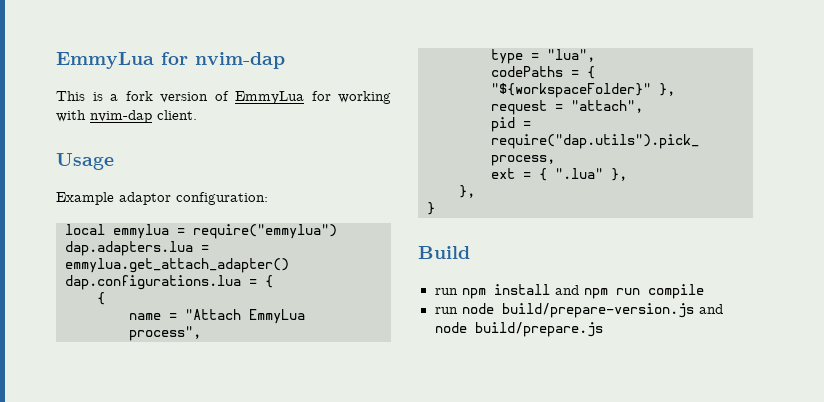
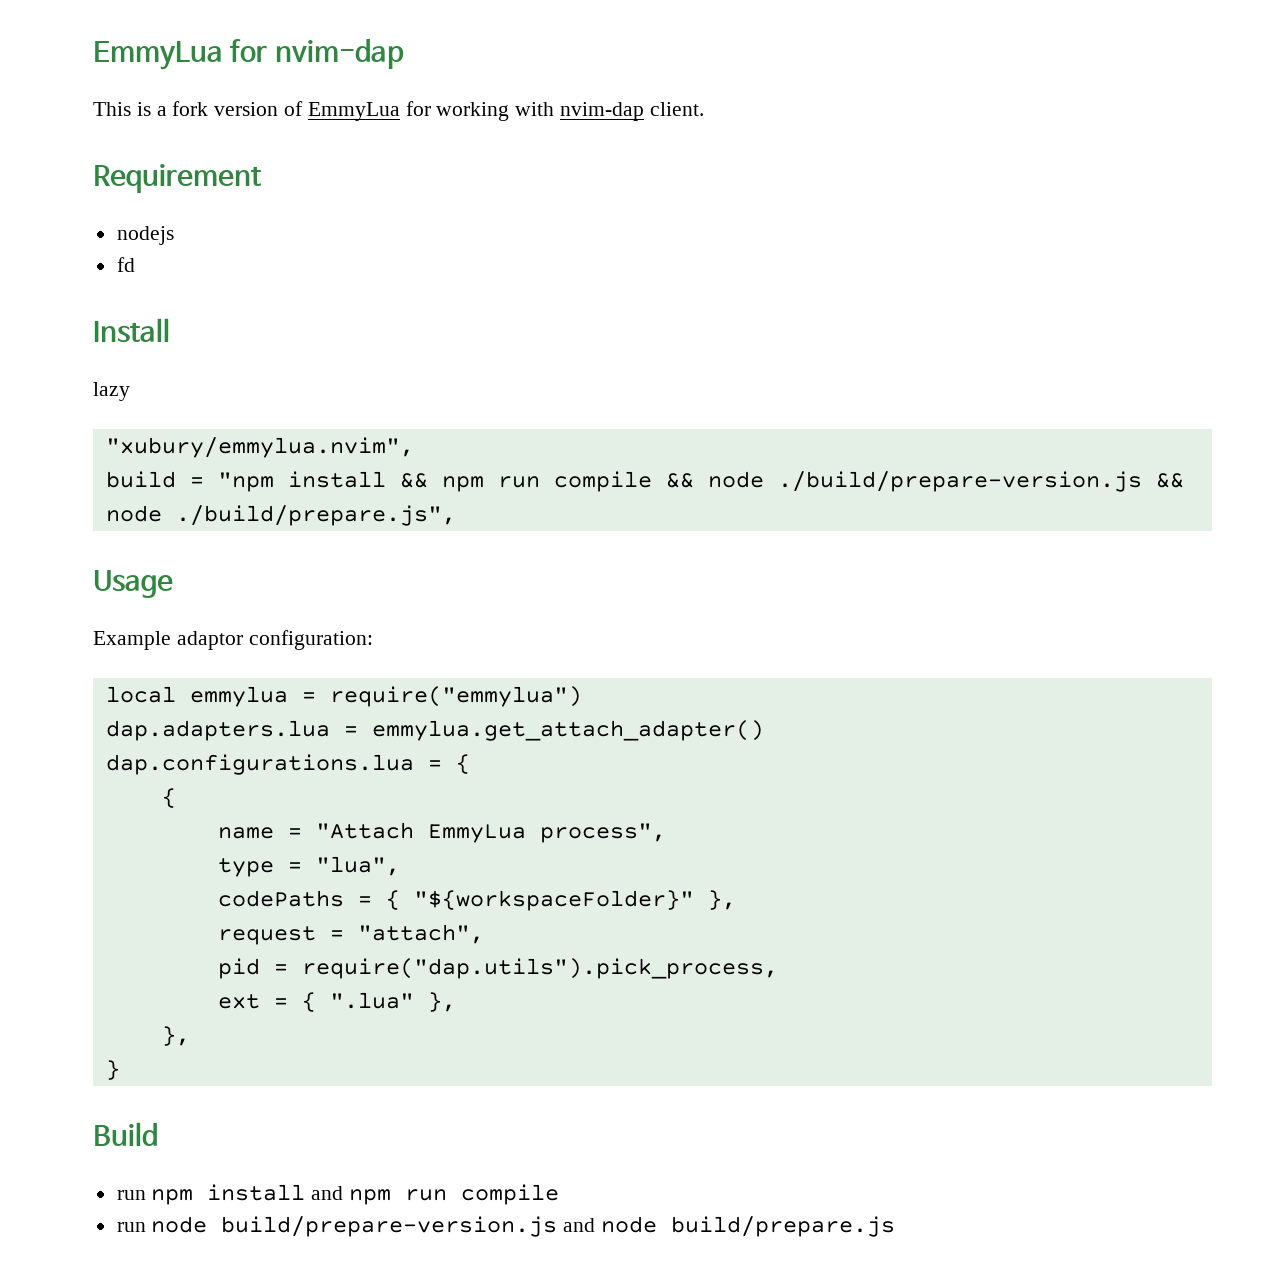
+ Requirement
+ nodejs
+ fd
+ Install
+ lazy
+ "xubury/emmylua.nvim",
+ build = "npm install && npm run compile && node ./build/prepare-version.js && node ./build/prepare.js",

